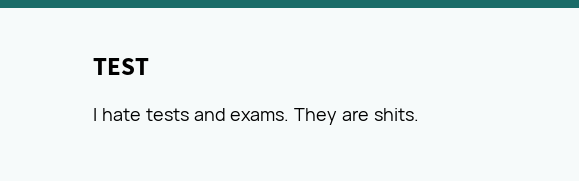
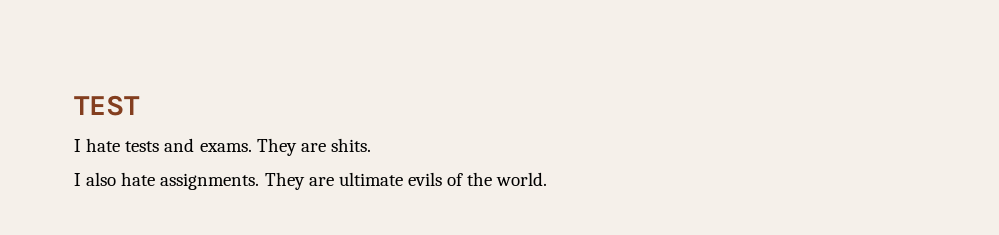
+ I also hate assignments. They are ultimate evils of the world.

